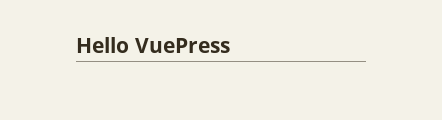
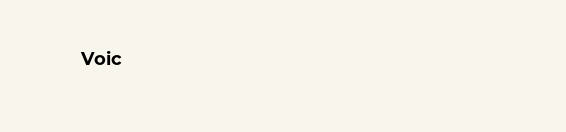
- Hello VuePress
+ Voic

